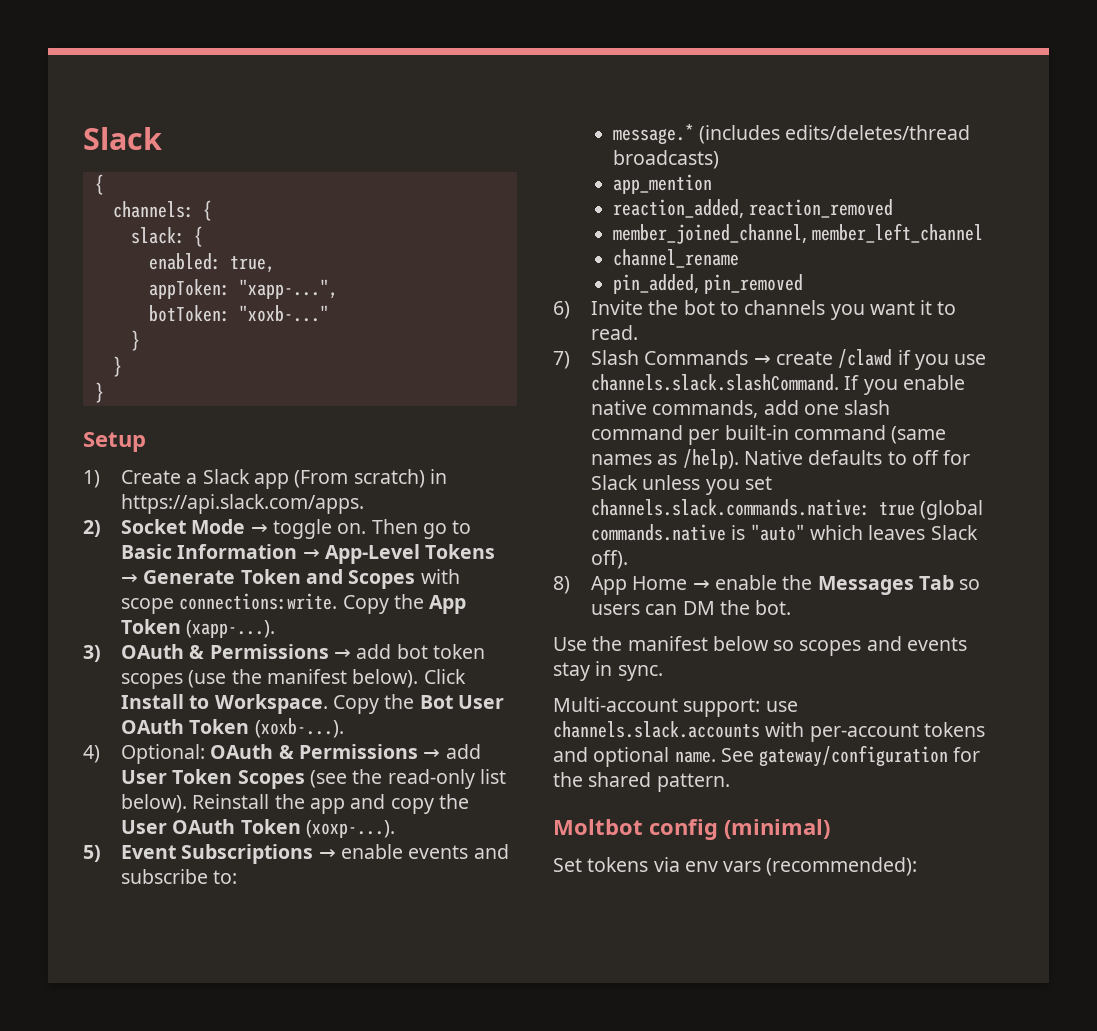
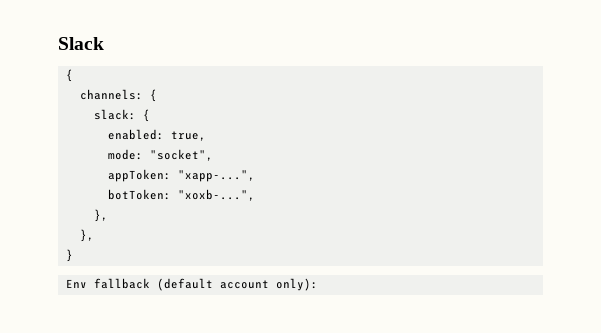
+ mode: "socket",
- botToken: "xoxb-..."
+ botToken: "xoxb-...",
+ },
+ },
  }
- }
- }
- Setup
- 1) Create a Slack app (From scratch) in https://api.slack.com/apps.
- 2) Socket Mode → toggle on. Then go to Basic Information → App-Level Tokens → Generate Token and Scopes with scope connections:write. Copy the App Token (xapp-...).
- 3) OAuth & Permissions → add bot token scopes (use the manifest below). Click Install to Workspace. Copy the Bot User OAuth Token (xoxb-...).
- 4) Optional: OAuth & Permissions → add User Token Scopes (see the read-only list below). Reinstall the app and copy the User OAuth Token (xoxp-...).
- 5) Event Subscriptions → enable events and subscribe to:
- message.* (includes edits/deletes/thread broadcasts)
- app_mention
- reaction_added, reaction_removed
- member_joined_channel, member_left_channel
- channel_rename
- pin_added, pin_removed
- 6) Invite the bot to channels you want it to read.
- 7) Slash Commands → create /clawd if you use channels.slack.slashCommand. If you enable native commands, add one slash command per built-in command (same names as /help). Native defaults to off for Slack unless you set channels.slack.commands.native: true (global commands.native is "auto" which leaves Slack off).
- 8) App Home → enable the Messages Tab so users can DM the bot.
- Use the manifest below so scopes and events stay in sync.
- Multi-account support: use channels.slack.accounts with per-account tokens and optional name. See gateway/configuration for the shared pattern.
- Moltbot config (minimal)
- Set tokens via env vars (recommended):
+ Env fallback (default account only):

